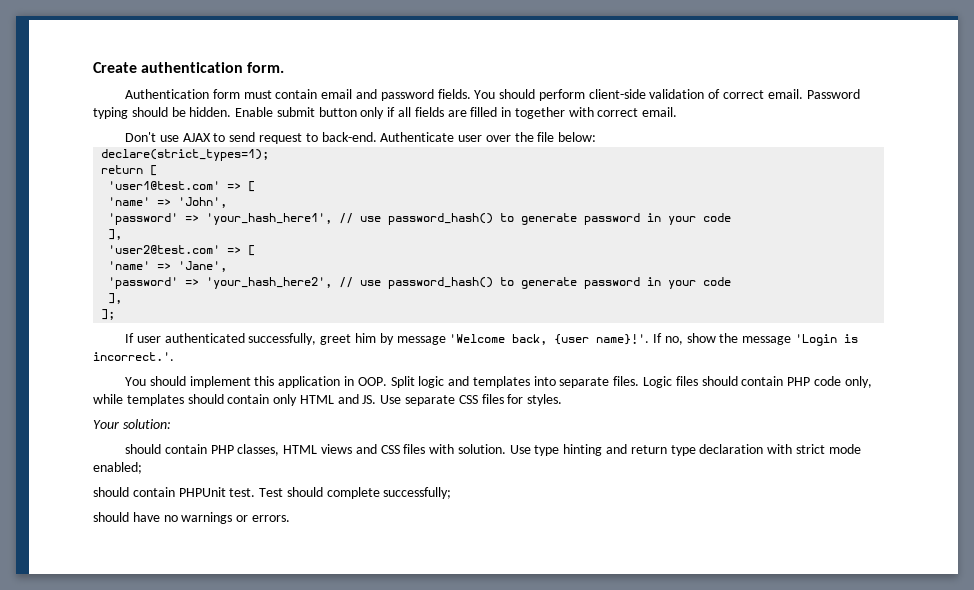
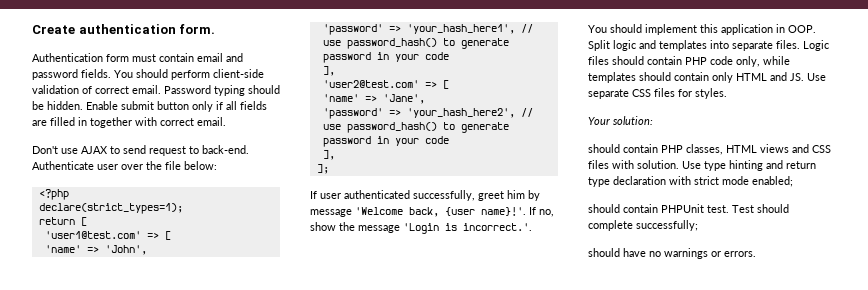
+ <?php

